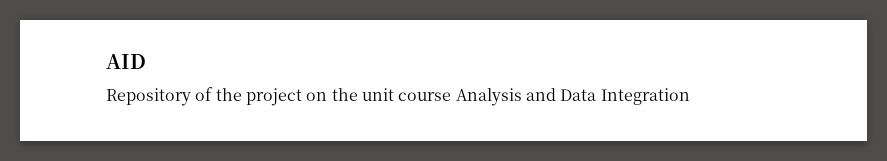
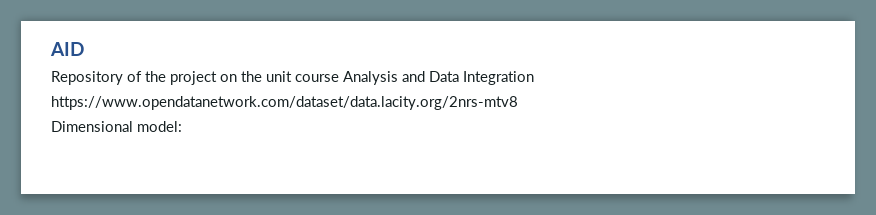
+ https://www.opendatanetwork.com/dataset/data.lacity.org/2nrs-mtv8
+ Dimensional model:

